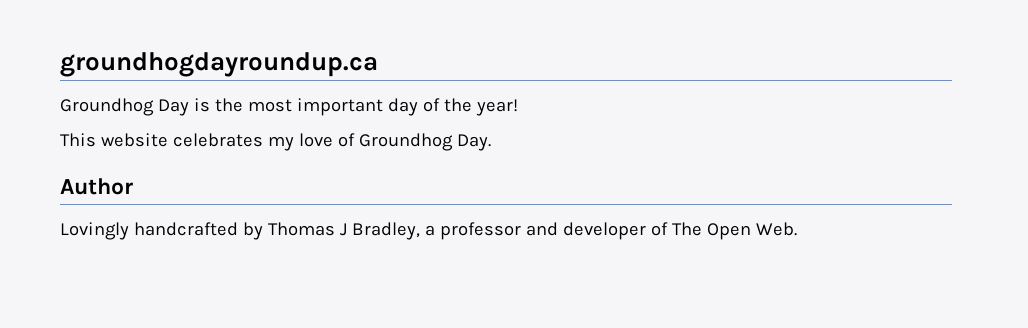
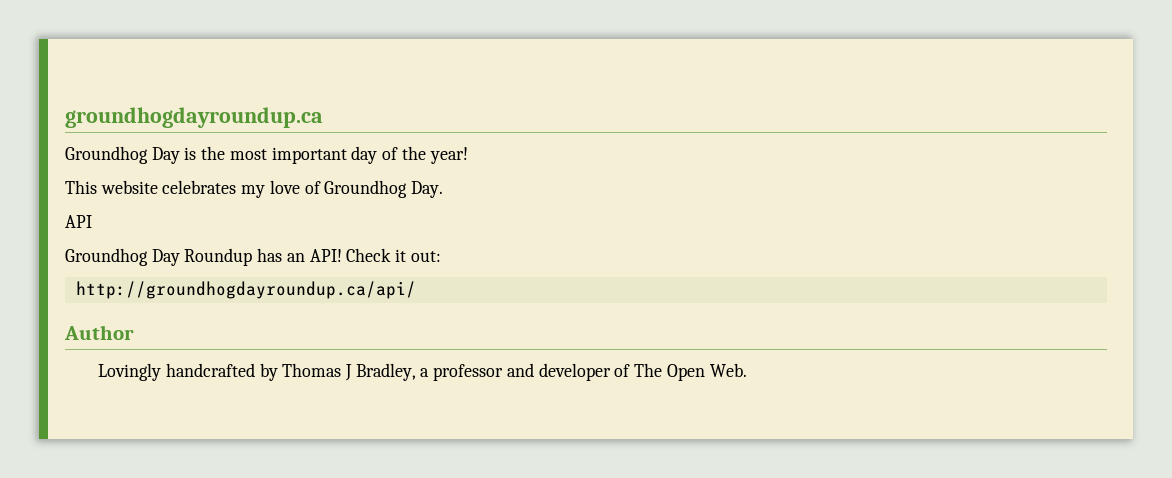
+ API
+ Groundhog Day Roundup has an API! Check it out:
+ http://groundhogdayroundup.ca/api/

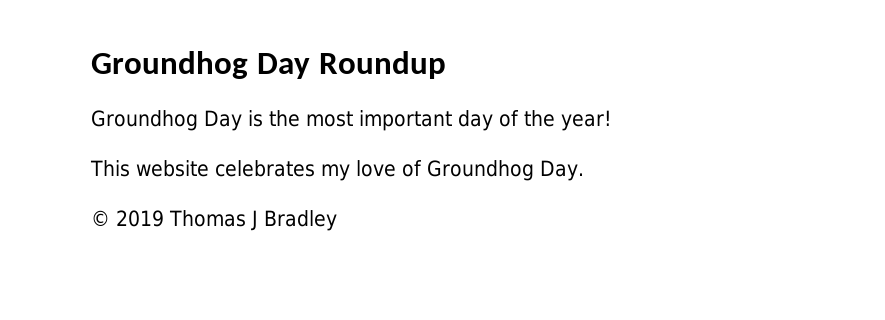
- groundhogdayroundup.ca
+ Groundhog Day Roundup
- API
- Groundhog Day Roundup has an API! Check it out:
- http://groundhogdayroundup.ca/api/
- Author
- Lovingly handcrafted by Thomas J Bradley, a professor and developer of The Open Web.
+ © 2019 Thomas J Bradley

